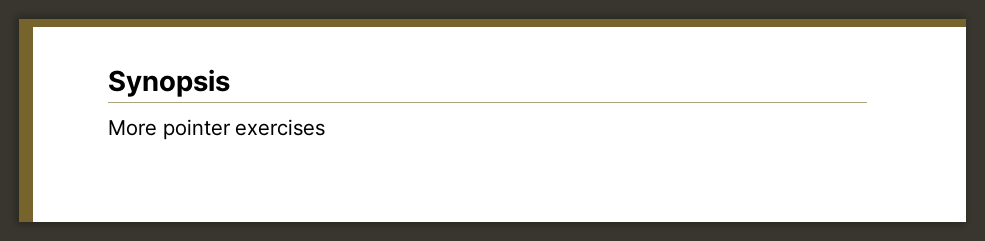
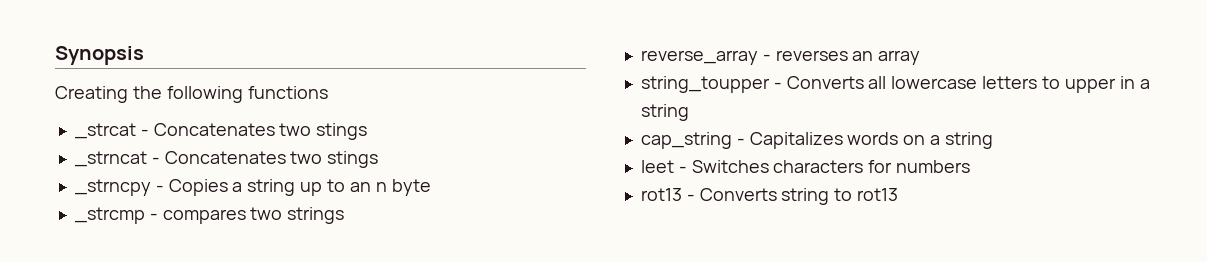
- More pointer exercises
+ Creating the following functions
+ _strcat - Concatenates two stings
+ _strncat - Concatenates two stings
+ _strncpy - Copies a string up to an n byte
+ _strcmp - compares two strings
+ reverse_array - reverses an array
+ string_toupper - Converts all lowercase letters to upper in a string
+ cap_string - Capitalizes words on a string
+ leet - Switches characters for numbers
+ rot13 - Converts string to rot13

